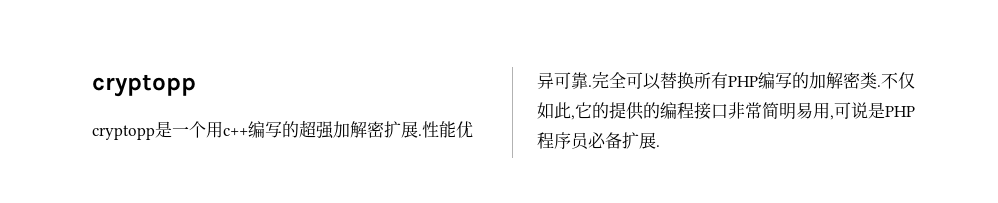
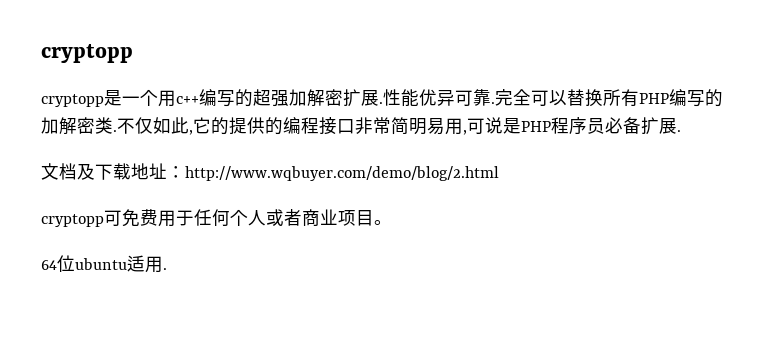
+ 文档及下载地址：http://www.wqbuyer.com/demo/blog/2.html
+ cryptopp可免费用于任何个人或者商业项目。
+ 64位ubuntu适用.

